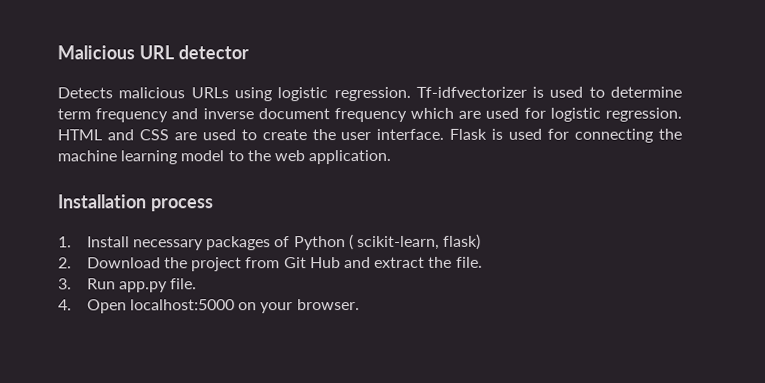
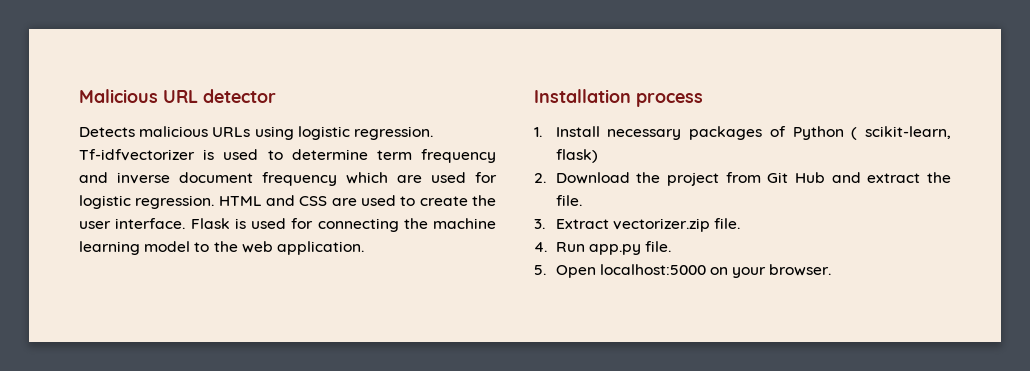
- 3. Run app.py file.
+ 3. Extract vectorizer.zip file.
+ 4. Run app.py file.
- 4. Open localhost:5000 on your browser.
+ 5. Open localhost:5000 on your browser.

